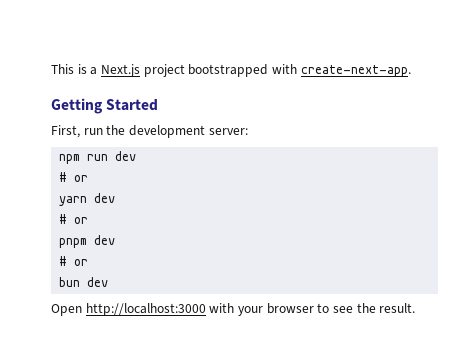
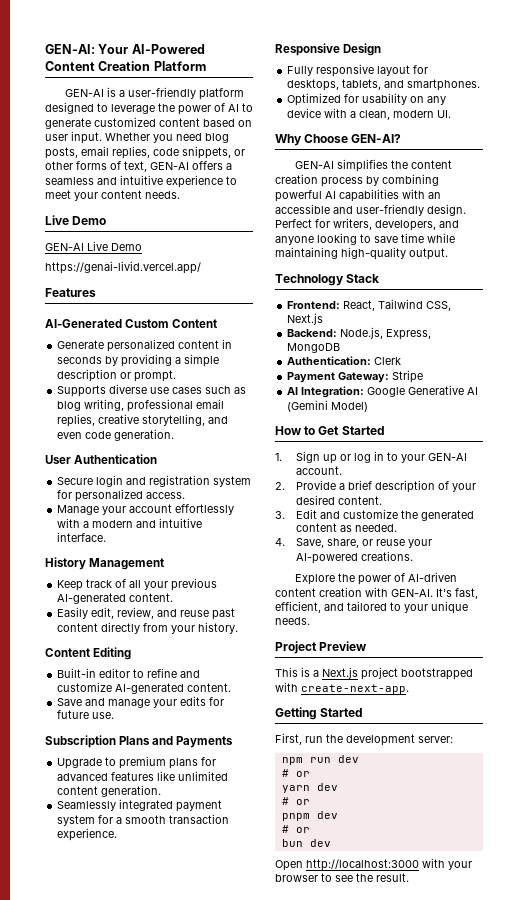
+ GEN-AI: Your AI-Powered Content Creation Platform
+ GEN-AI is a user-friendly platform designed to leverage the power of AI to generate customized content based on user input. Whether you need blog posts, email replies, code snippets, or other forms of text, GEN-AI offers a seamless and intuitive experience to meet your content needs.
+ Live Demo
+ GEN-AI Live Demo
+ https://genai-livid.vercel.app/
+ Features
+ AI-Generated Custom Content
+ Generate personalized content in seconds by providing a simple description or prompt.
+ Supports diverse use cases such as blog writing, professional email replies, creative storytelling, and even code generation.
+ User Authentication
+ Secure login and registration system for personalized access.
+ Manage your account effortlessly with a modern and intuitive interface.
+ History Management
+ Keep track of all your previous AI-generated content.
+ Easily edit, review, and reuse past content directly from your history.
+ Content Editing
+ Built-in editor to refine and customize AI-generated content.
+ Save and manage your edits for future use.
+ Subscription Plans and Payments
+ Upgrade to premium plans for advanced features like unlimited content generation.
+ Seamlessly integrated payment system for a smooth transaction experience.
+ Responsive Design
+ Fully responsive layout for desktops, tablets, and smartphones.
+ Optimized for usability on any device with a clean, modern UI.
+ Why Choose GEN-AI?
+ GEN-AI simplifies the content creation process by combining powerful AI capabilities with an accessible and user-friendly design. Perfect for writers, developers, and anyone looking to save time while maintaining high-quality output.
+ Technology Stack
+ Frontend: React, Tailwind CSS, Next.js
+ Backend: Node.js, Express, MongoDB
+ Authentication: Clerk
+ Payment Gateway: Stripe
+ AI Integration: Google Generative AI (Gemini Model)
+ How to Get Started
+ 1. Sign up or log in to your GEN-AI account.
+ 2. Provide a brief description of your desired content.
+ 3. Edit and customize the generated content as needed.
+ 4. Save, share, or reuse your AI-powered creations.
+ Explore the power of AI-driven content creation with GEN-AI. It's fast, efficient, and tailored to your unique needs.
+ Project Preview

